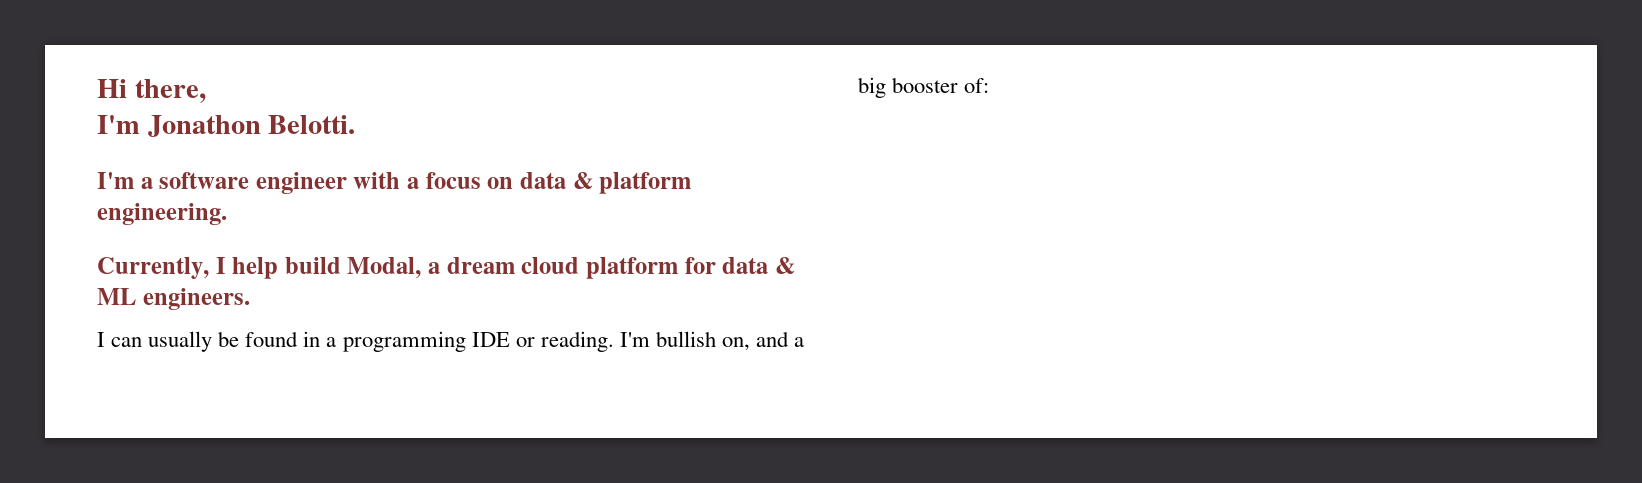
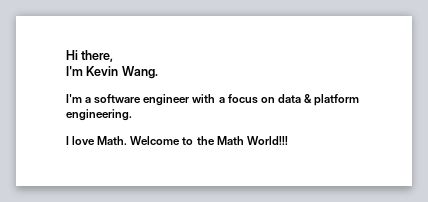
- I'm Jonathon Belotti.
+ I'm Kevin Wang.
- Currently, I help build Modal, a dream cloud platform for data & ML engineers.
- I can usually be found in a programming IDE or reading. I'm bullish on, and a big booster of:
+ I love Math. Welcome to the Math World!!!

